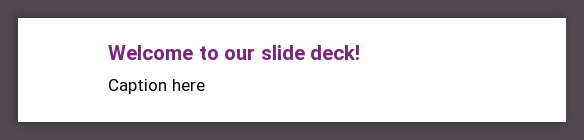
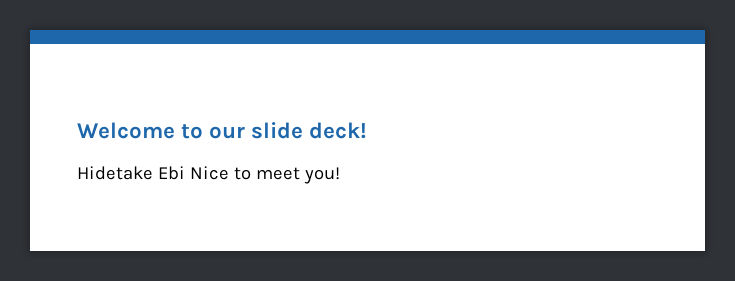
- Caption here
+ Hidetake Ebi Nice to meet you!

